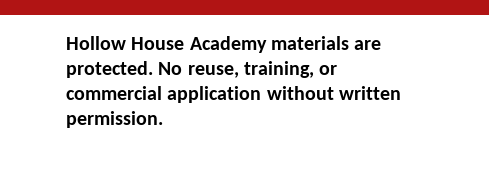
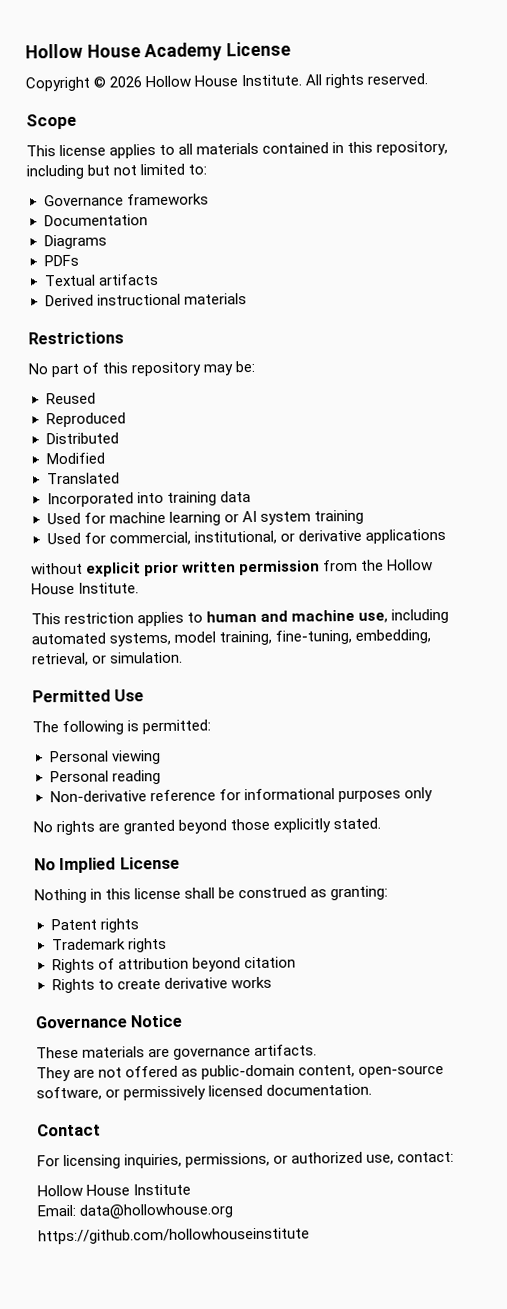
- Hollow House Academy materials are protected. No reuse, training, or commercial application without written permission.
+ Hollow House Academy License
+ Copyright © 2026 Hollow House Institute. All rights reserved.
+ Scope
+ This license applies to all materials contained in this repository, including but not limited to:
+ Governance frameworks
+ Documentation
+ Diagrams
+ PDFs
+ Textual artifacts
+ Derived instructional materials
+ Restrictions
+ No part of this repository may be:
+ Reused
+ Reproduced
+ Distributed
+ Modified
+ Translated
+ Incorporated into training data
+ Used for machine learning or AI system training
+ Used for commercial, institutional, or derivative applications
+ without explicit prior written permission from the Hollow House Institute.
+ This restriction applies to human and machine use, including automated systems, model training, fine-tuning, embedding, retrieval, or simulation.
+ Permitted Use
+ The following is permitted:
+ Personal viewing
+ Personal reading
+ Non-derivative reference for informational purposes only
+ No rights are granted beyond those explicitly stated.
+ No Implied License
+ Nothing in this license shall be construed as granting:
+ Patent rights
+ Trademark rights
+ Rights of attribution beyond citation
+ Rights to create derivative works
+ Governance Notice
+ These materials are governance artifacts.
+ They are not offered as public-domain content, open-source software, or permissively licensed documentation.
+ Contact
+ For licensing inquiries, permissions, or authorized use, contact:
+ Hollow House Institute
+ Email: data@hollowhouse.org
+ https://github.com/hollowhouseinstitute

